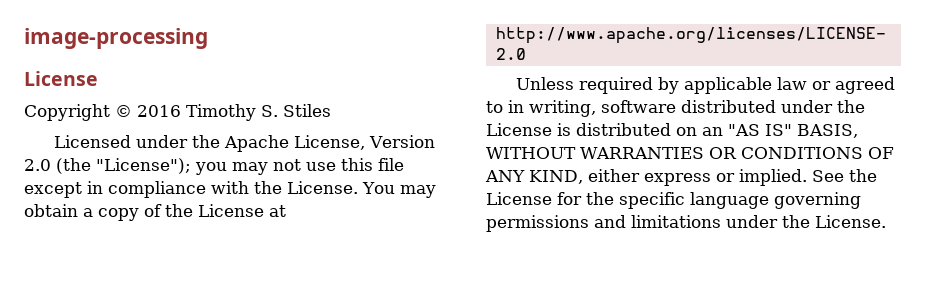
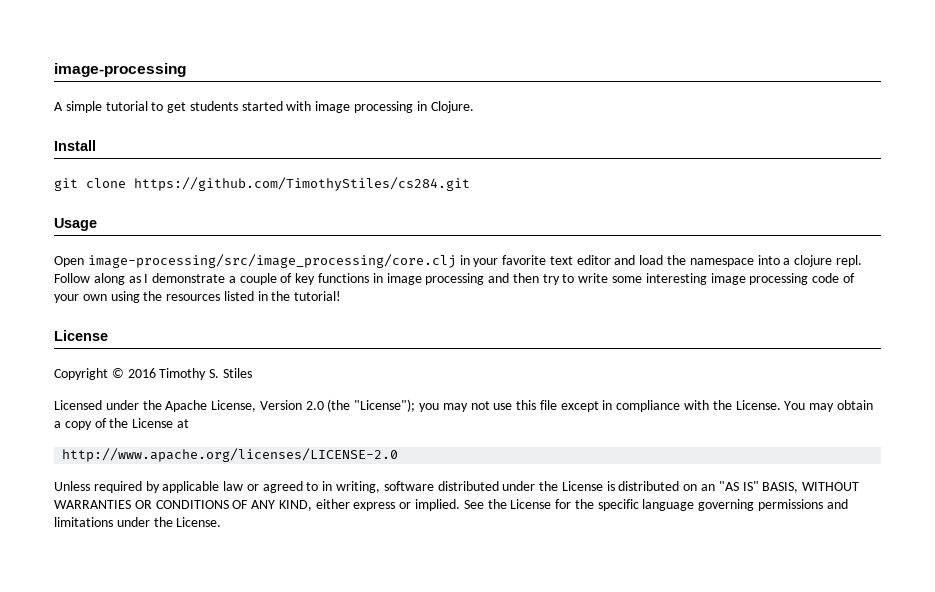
+ A simple tutorial to get students started with image processing in Clojure.
+ Install
+ git clone https://github.com/TimothyStiles/cs284.git
+ Usage
+ Open image-processing/src/image_processing/core.clj in your favorite text editor and load the namespace into a clojure repl. Follow along as I demonstrate a couple of key functions in image processing and then try to write some interesting image processing code of your own using the resources listed in the tutorial!

